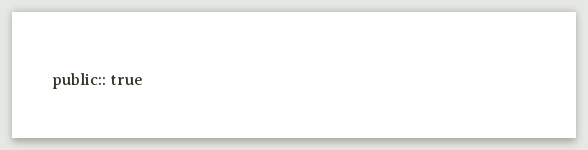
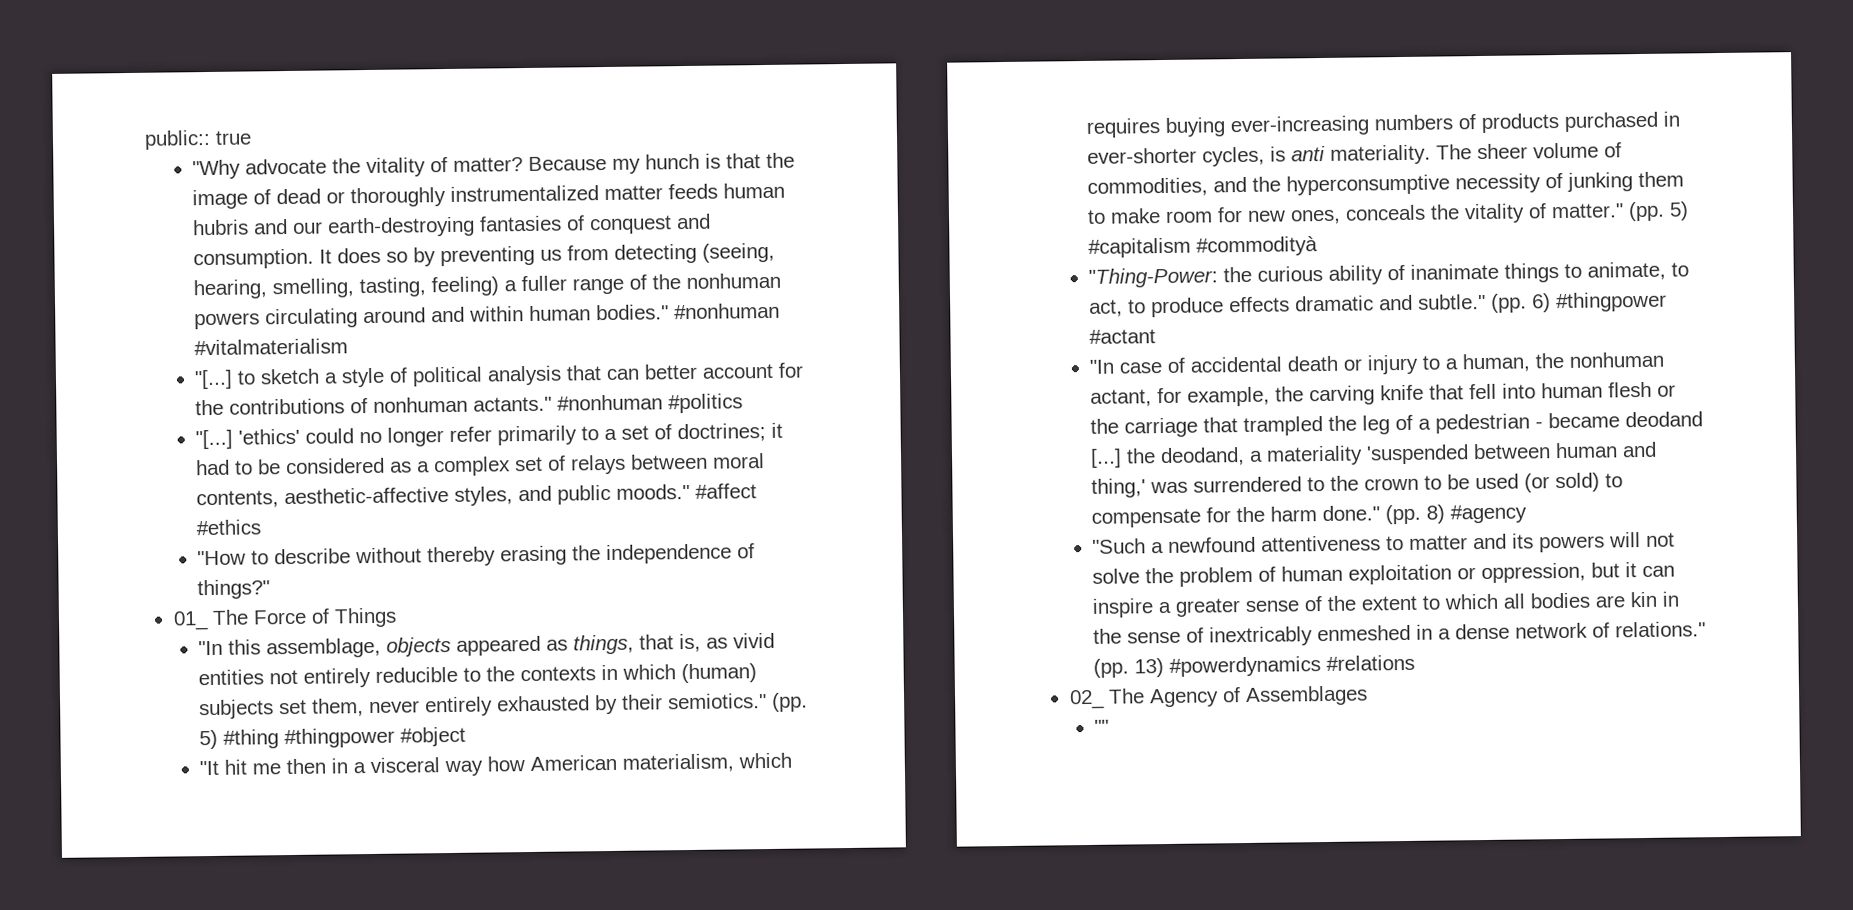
+ "Why advocate the vitality of matter? Because my hunch is that the image of dead or thoroughly instrumentalized matter feeds human hubris and our earth-destroying fantasies of conquest and consumption. It does so by preventing us from detecting (seeing, hearing, smelling, tasting, feeling) a fuller range of the nonhuman powers circulating around and within human bodies." #nonhuman #vitalmaterialism
+ "[...] to sketch a style of political analysis that can better account for the contributions of nonhuman actants." #nonhuman #politics
+ "[...] 'ethics' could no longer refer primarily to a set of doctrines; it had to be considered as a complex set of relays between moral contents, aesthetic-affective styles, and public moods." #affect #ethics
+ "How to describe without thereby erasing the independence of things?"
+ 01_ The Force of Things
+ "In this assemblage, objects appeared as things, that is, as vivid entities not entirely reducible to the contexts in which (human) subjects set them, never entirely exhausted by their semiotics." (pp. 5) #thing #thingpower #object
+ "It hit me then in a visceral way how American materialism, which requires buying ever-increasing numbers of products purchased in ever-shorter cycles, is anti materiality. The sheer volume of commodities, and the hyperconsumptive necessity of junking them to make room for new ones, conceals the vitality of matter." (pp. 5) #capitalism #commodityà
+ "Thing-Power: the curious ability of inanimate things to animate, to act, to produce effects dramatic and subtle." (pp. 6) #thingpower #actant
+ "In case of accidental death or injury to a human, the nonhuman actant, for example, the carving knife that fell into human flesh or the carriage that trampled the leg of a pedestrian - became deodand [...] the deodand, a materiality 'suspended between human and thing,' was surrendered to the crown to be used (or sold) to compensate for the harm done." (pp. 8) #agency
+ "Such a newfound attentiveness to matter and its powers will not solve the problem of human exploitation or oppression, but it can inspire a greater sense of the extent to which all bodies are kin in the sense of inextricably enmeshed in a dense network of relations." (pp. 13) #powerdynamics #relations
+ 02_ The Agency of Assemblages
+ ""

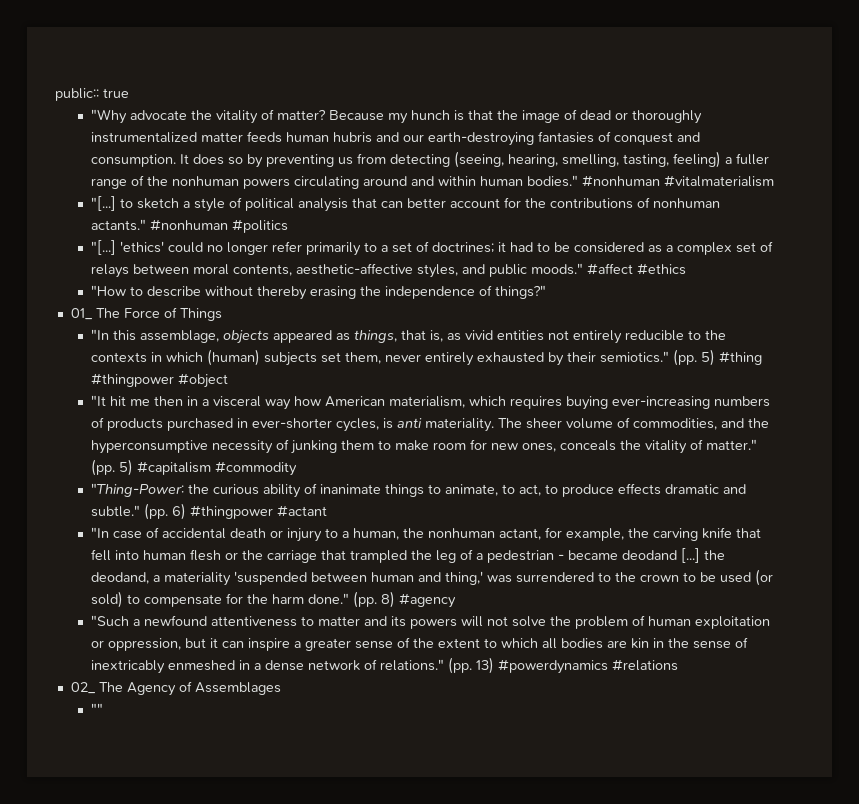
- (pp. 5) #capitalism #commodityà
+ (pp. 5) #capitalism #commodity

